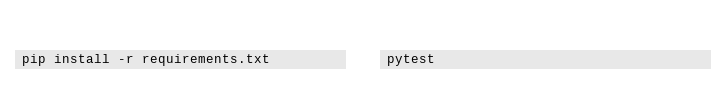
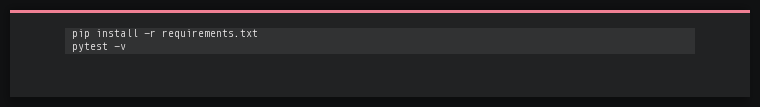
- pytest
+ pytest -v

